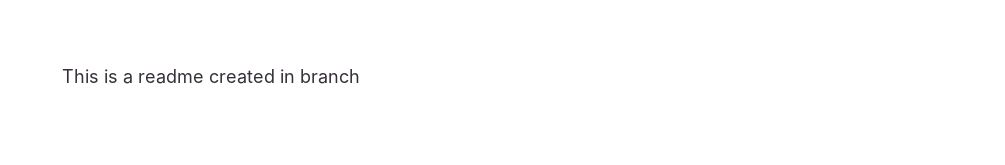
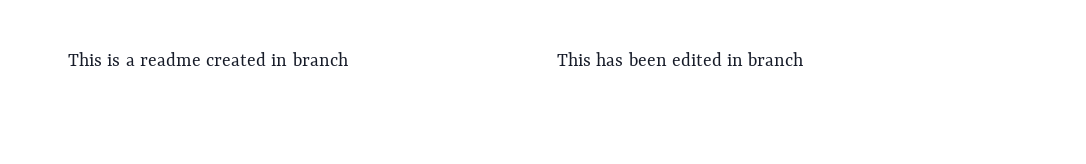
+ This has been edited in branch

